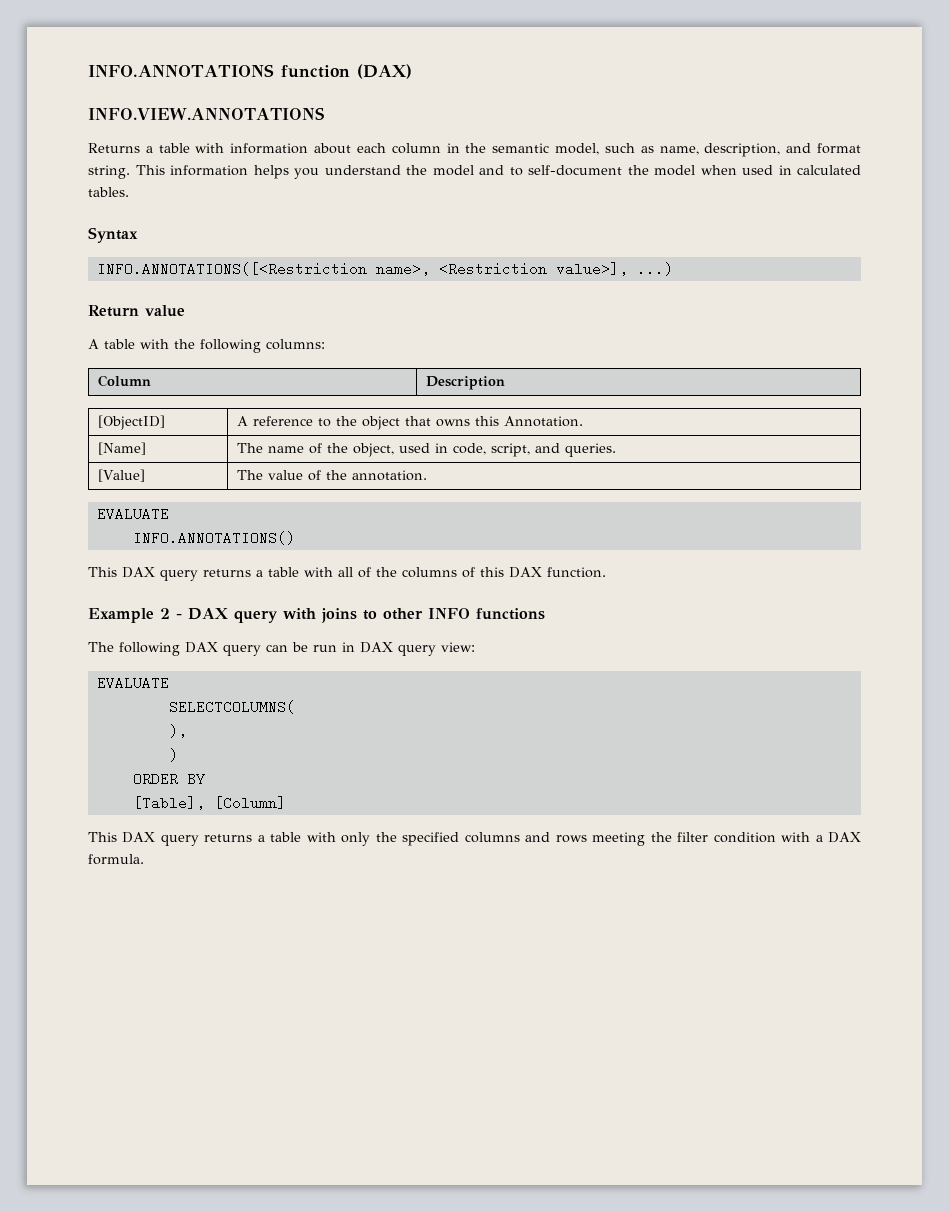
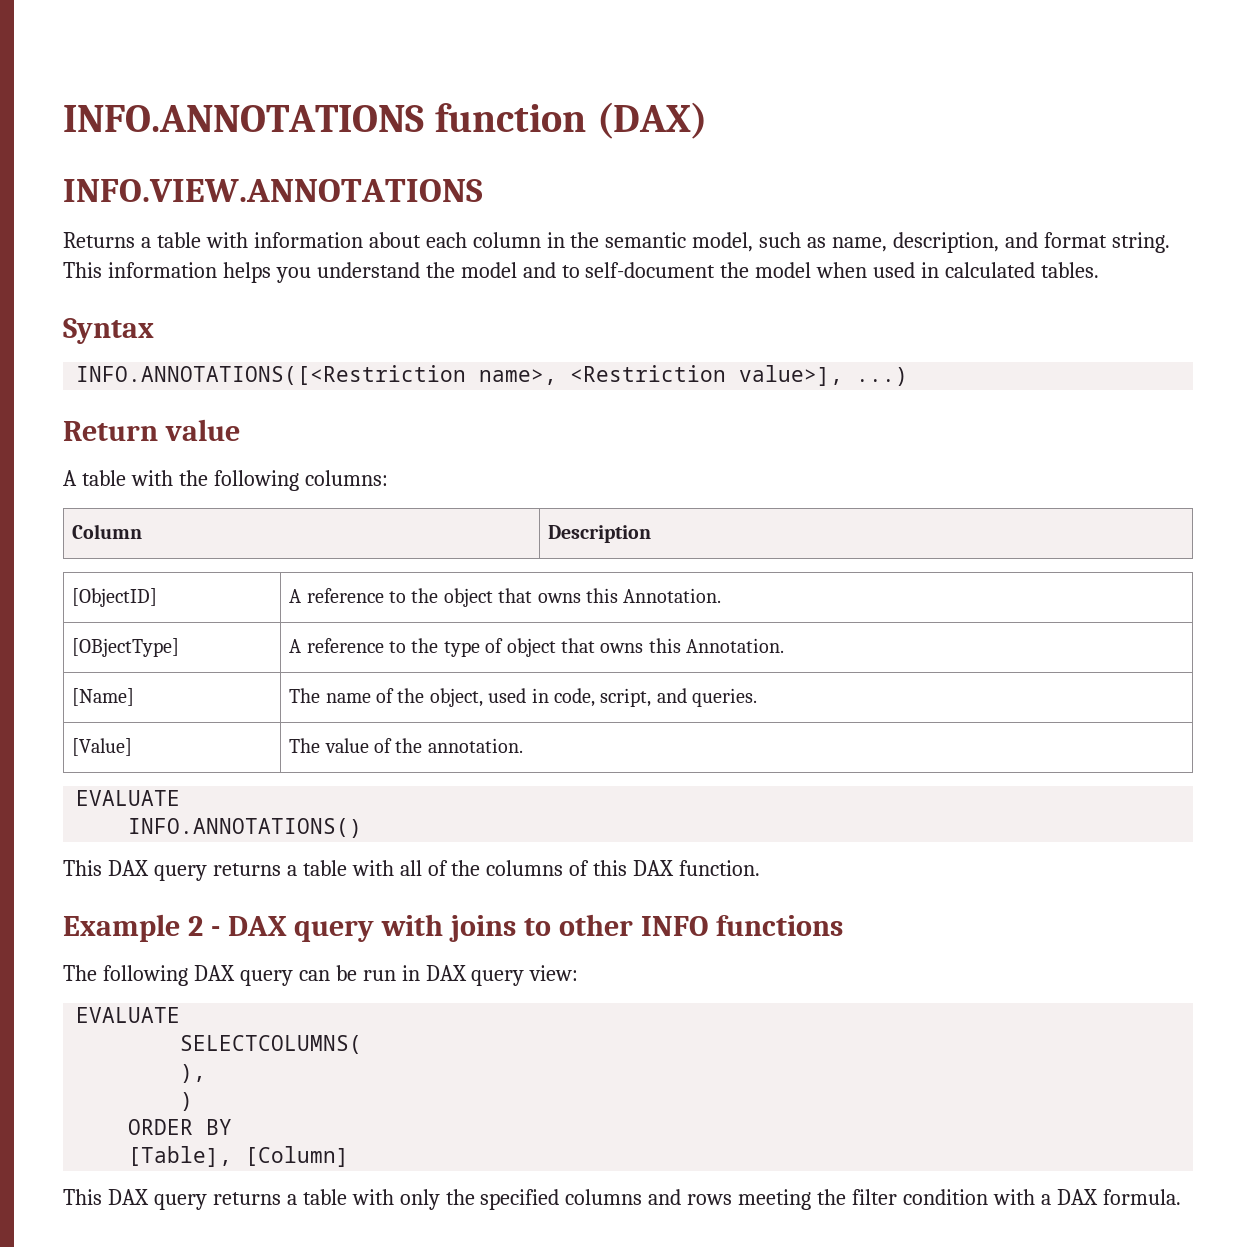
+ [OBjectType] | A reference to the type of object that owns this Annotation.

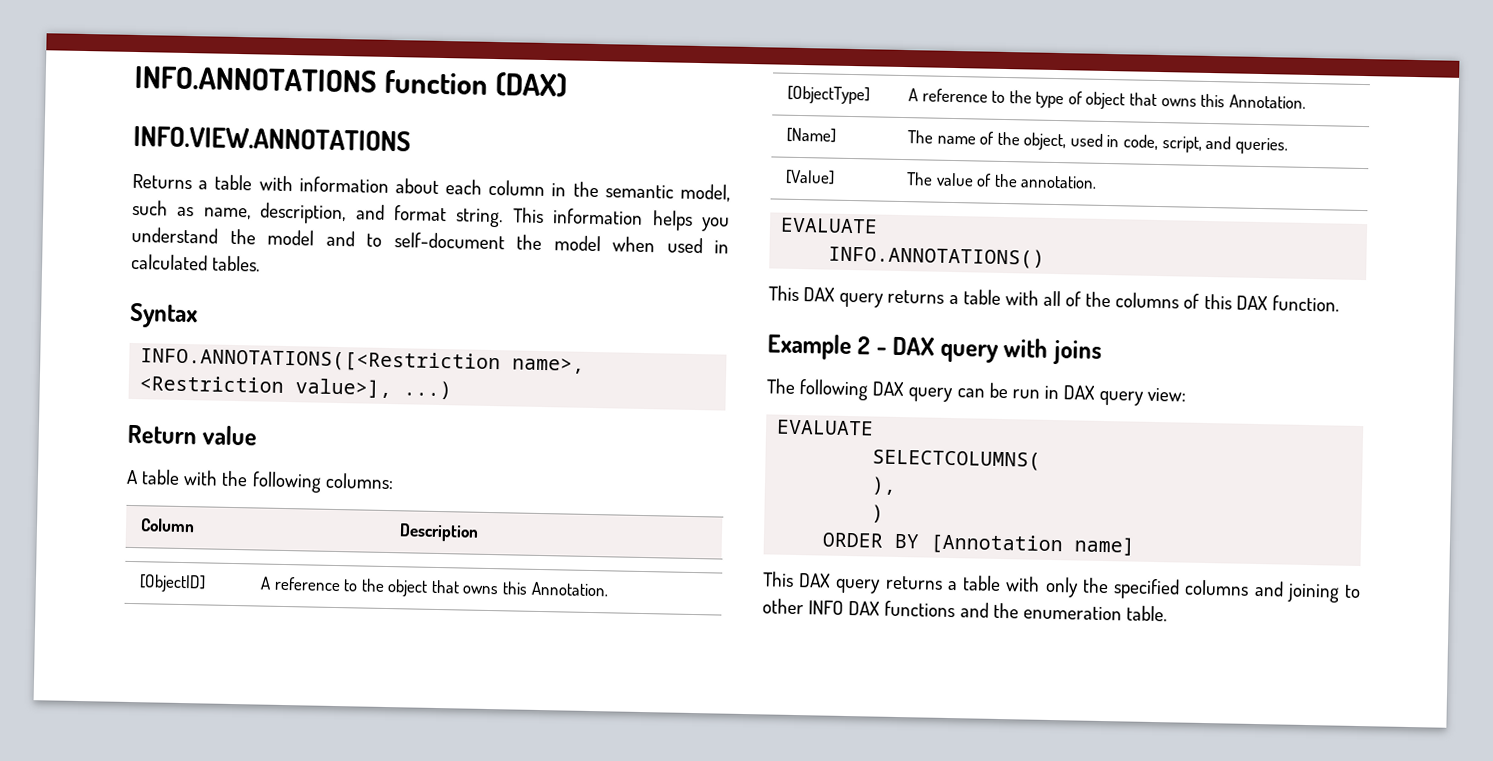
- [OBjectType] | A reference to the type of object that owns this Annotation.
+ [ObjectType] | A reference to the type of object that owns this Annotation.
- Example 2 - DAX query with joins to other INFO functions
+ Example 2 - DAX query with joins
- ORDER BY
- [Table], [Column]
+ ORDER BY [Annotation name]
- This DAX query returns a table with only the specified columns and rows meeting the filter condition with a DAX formula.
+ This DAX query returns a table with only the specified columns and joining to other INFO DAX functions and the enumeration table.

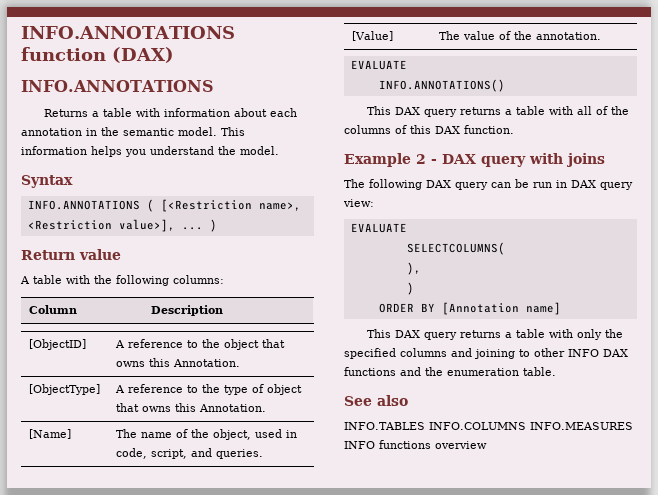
  INFO.ANNOTATIONS function (DAX)
- INFO.VIEW.ANNOTATIONS
+ INFO.ANNOTATIONS
- Returns a table with information about each column in the semantic model, such as name, description, and format string.
+ Returns a table with information about each annotation in the semantic model.
- This information helps you understand the model and to self-document the model when used in calculated tables.
+ This information helps you understand the model.
  Syntax
- INFO.ANNOTATIONS([<Restriction name>, <Restriction value>], ...)
+ INFO.ANNOTATIONS ( [<Restriction name>, <Restriction value>], ... )
+ See also
+ INFO.TABLES INFO.COLUMNS INFO.MEASURES INFO functions overview

